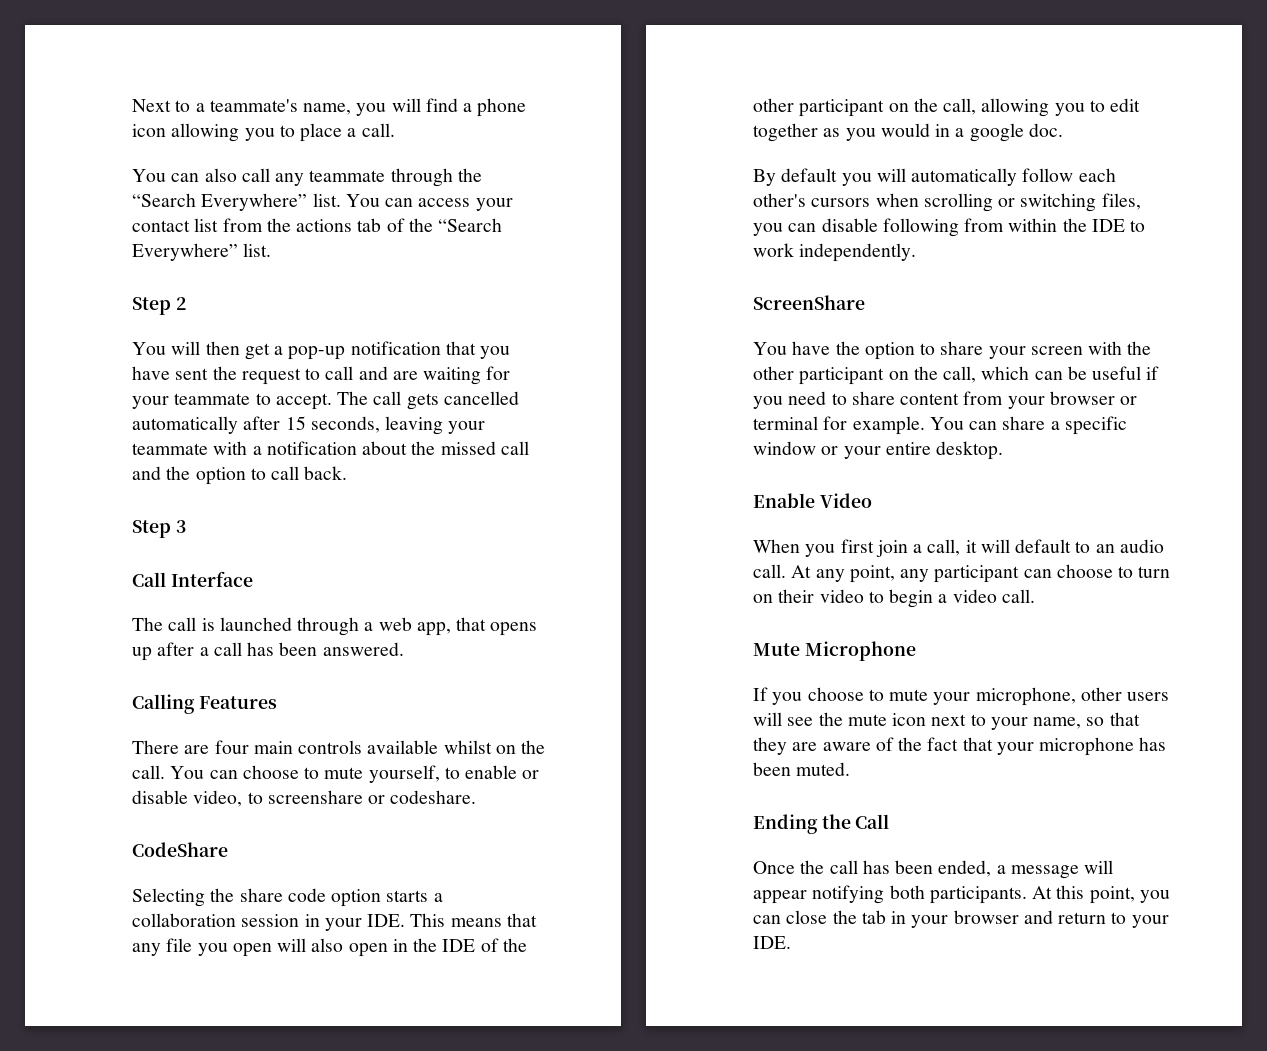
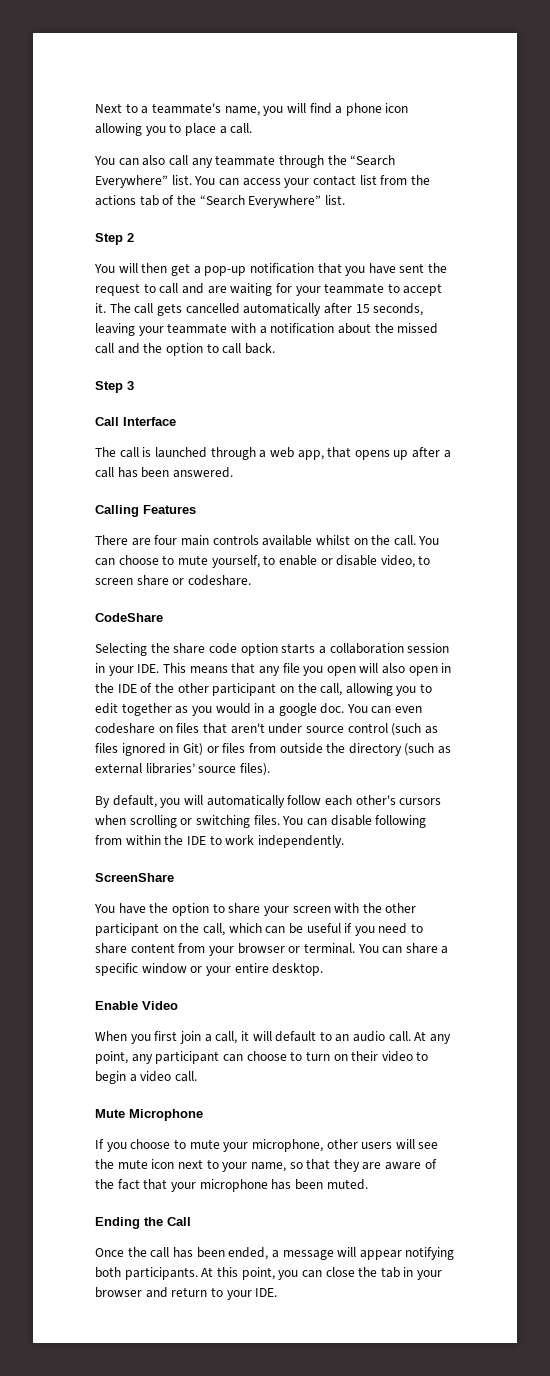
- You will then get a pop-up notification that you have sent the request to call and are waiting for your teammate to accept.
+ You will then get a pop-up notification that you have sent the request to call and are waiting for your teammate to accept it.
- You can choose to mute yourself, to enable or disable video, to screenshare or codeshare.
+ You can choose to mute yourself, to enable or disable video, to screen share or codeshare.
+ You can even codeshare on files that aren't under source control (such as files ignored in Git) or files from outside the directory (such as external libraries’ source files).
- By default you will automatically follow each other's cursors when scrolling or switching files, you can disable following from within the IDE to work independently.
+ By default, you will automatically follow each other's cursors when scrolling or switching files. You can disable following from within the IDE to work independently.
- You have the option to share your screen with the other participant on the call, which can be useful if you need to share content from your browser or terminal for example.
+ You have the option to share your screen with the other participant on the call, which can be useful if you need to share content from your browser or terminal.

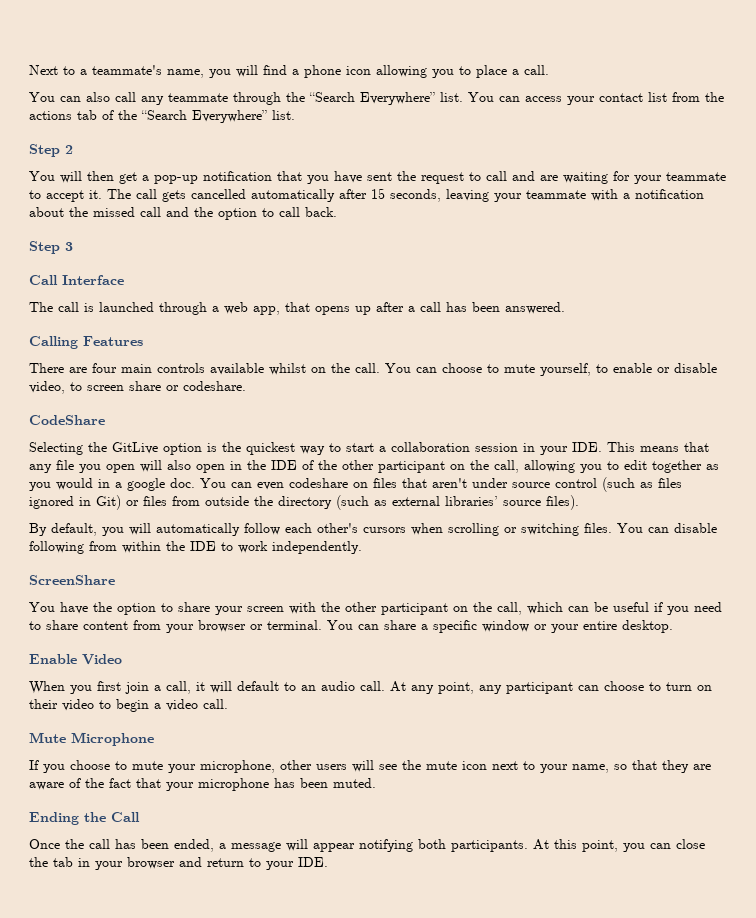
- Selecting the share code option starts a collaboration session in your IDE. This means that any file you open will also open in the IDE of the other participant on the call, allowing you to edit together as you would in a google doc.
+ Selecting the GitLive option is the quickest way to start a collaboration session in your IDE. This means that any file you open will also open in the IDE of the other participant on the call, allowing you to edit together as you would in a google doc.

